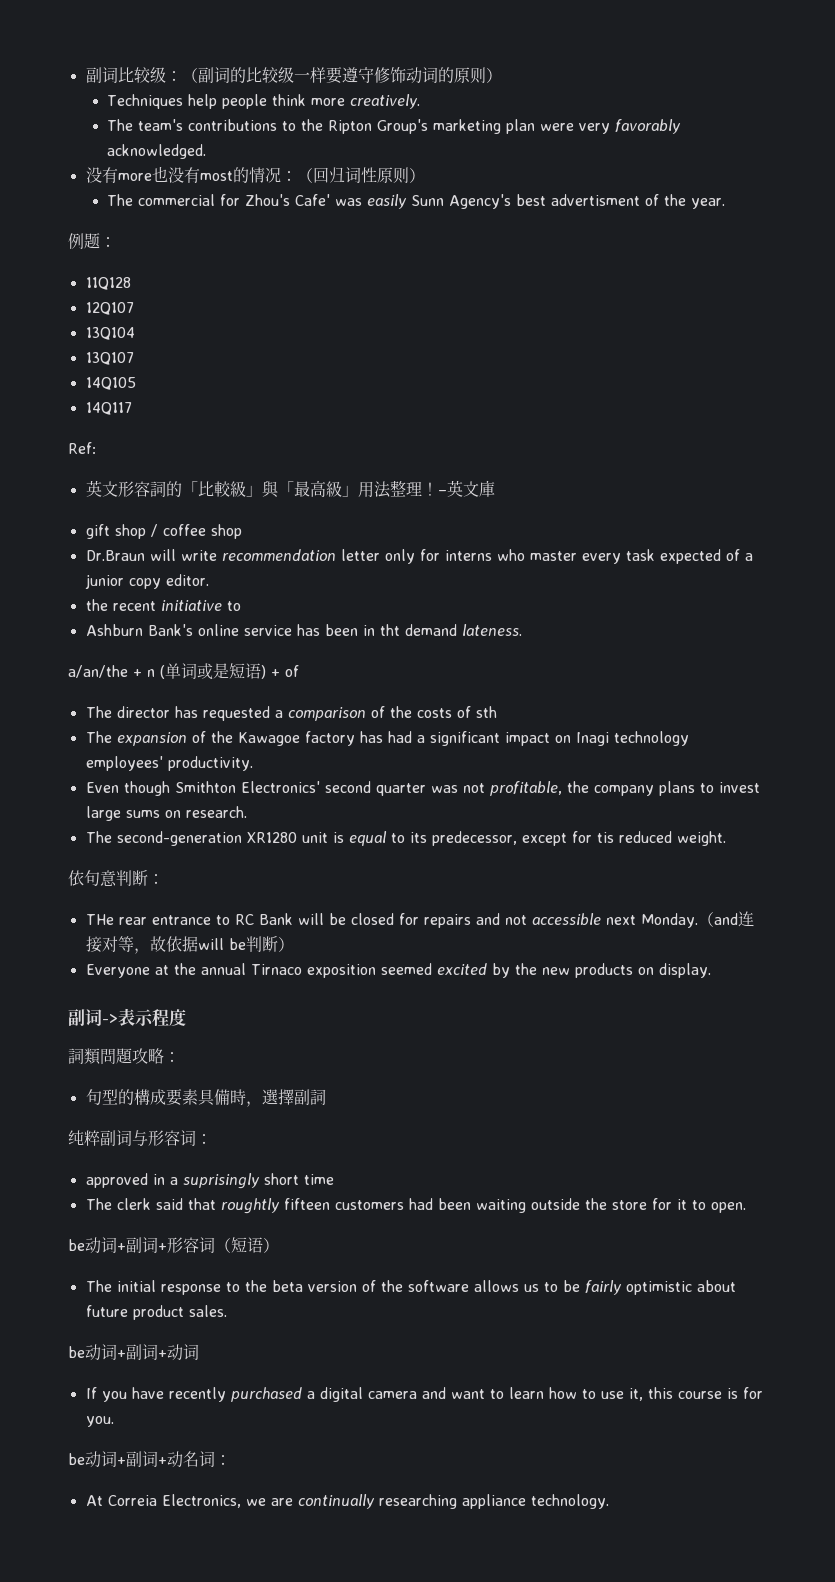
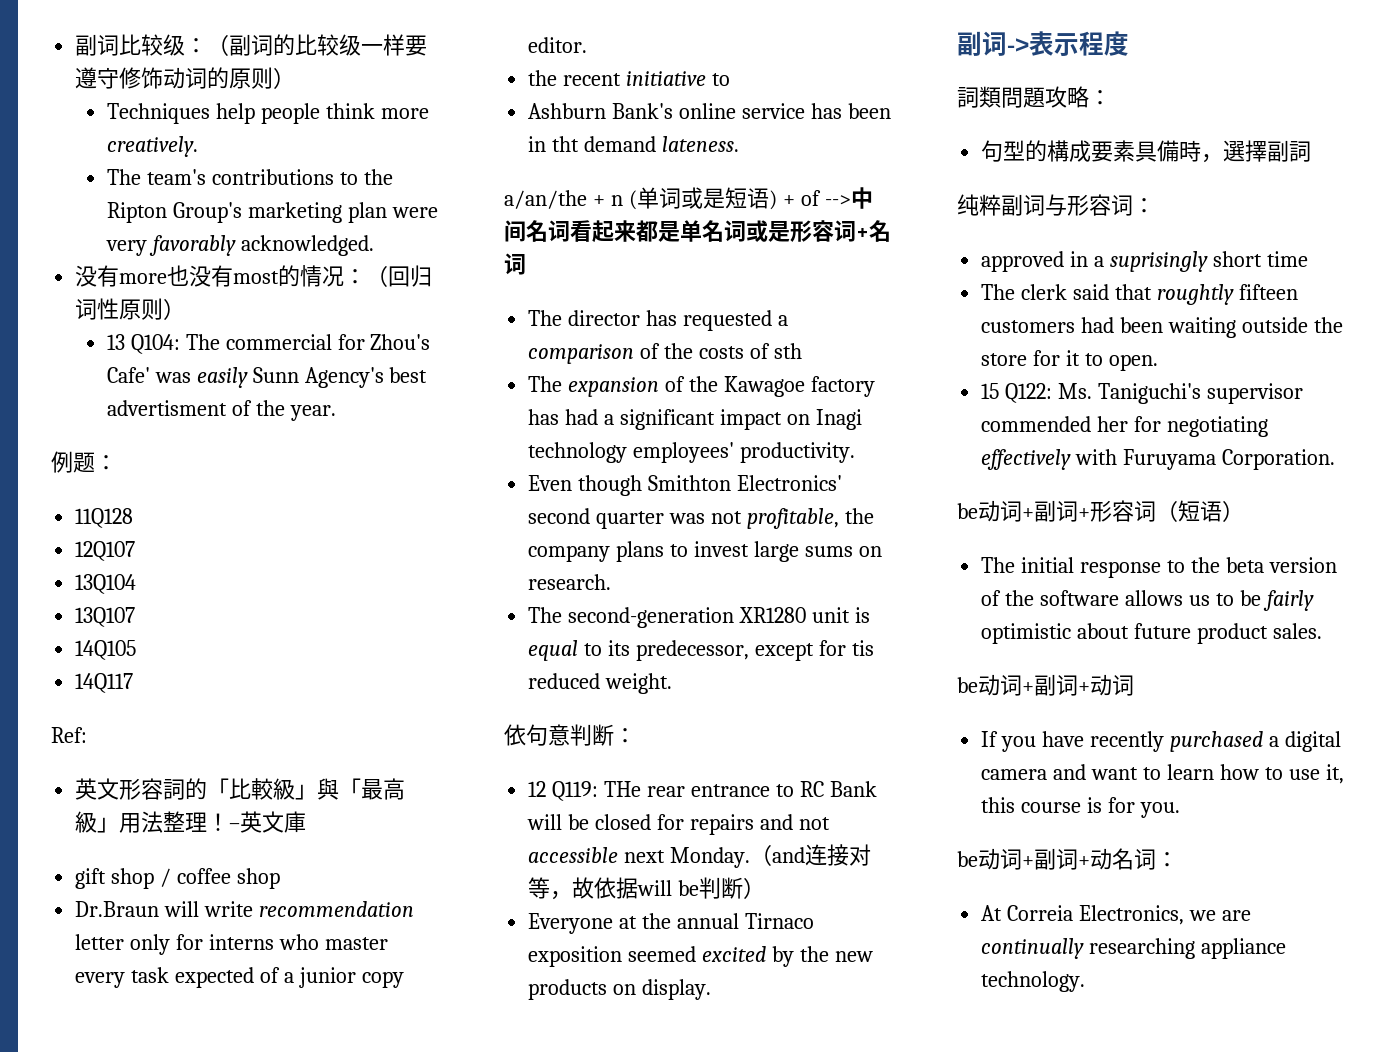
- The commercial for Zhou's Cafe' was easily Sunn Agency's best advertisment of the year.
+ 13 Q104: The commercial for Zhou's Cafe' was easily Sunn Agency's best advertisment of the year.
- a/an/the + n (单词或是短语) + of
+ a/an/the + n (单词或是短语) + of -->中间名词看起来都是单名词或是形容词+名词
- THe rear entrance to RC Bank will be closed for repairs and not accessible next Monday.
+ 12 Q119: THe rear entrance to RC Bank will be closed for repairs and not accessible next Monday.
+ 15 Q122: Ms. Taniguchi's supervisor commended her for negotiating effectively with Furuyama Corporation.

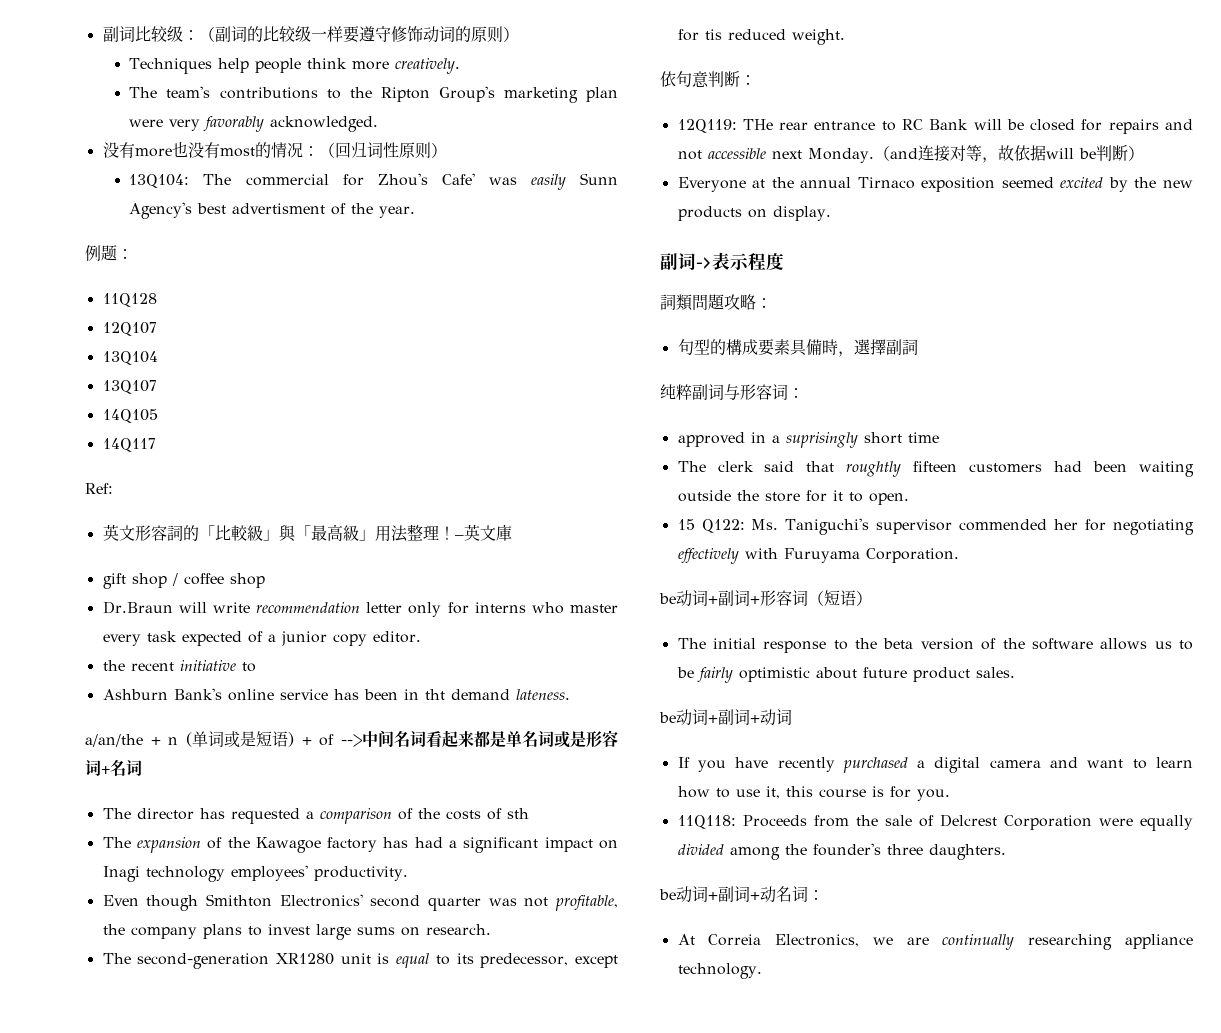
- 13 Q104: The commercial for Zhou's Cafe' was easily Sunn Agency's best advertisment of the year.
+ 13Q104: The commercial for Zhou's Cafe' was easily Sunn Agency's best advertisment of the year.
- 12 Q119: THe rear entrance to RC Bank will be closed for repairs and not accessible next Monday.
+ 12Q119: THe rear entrance to RC Bank will be closed for repairs and not accessible next Monday.
+ 11Q118: Proceeds from the sale of Delcrest Corporation were equally divided among the founder's three daughters.

